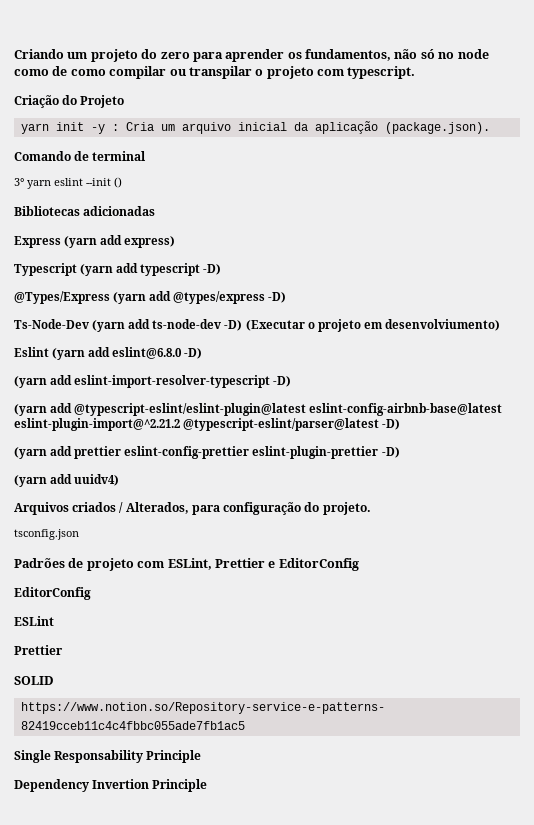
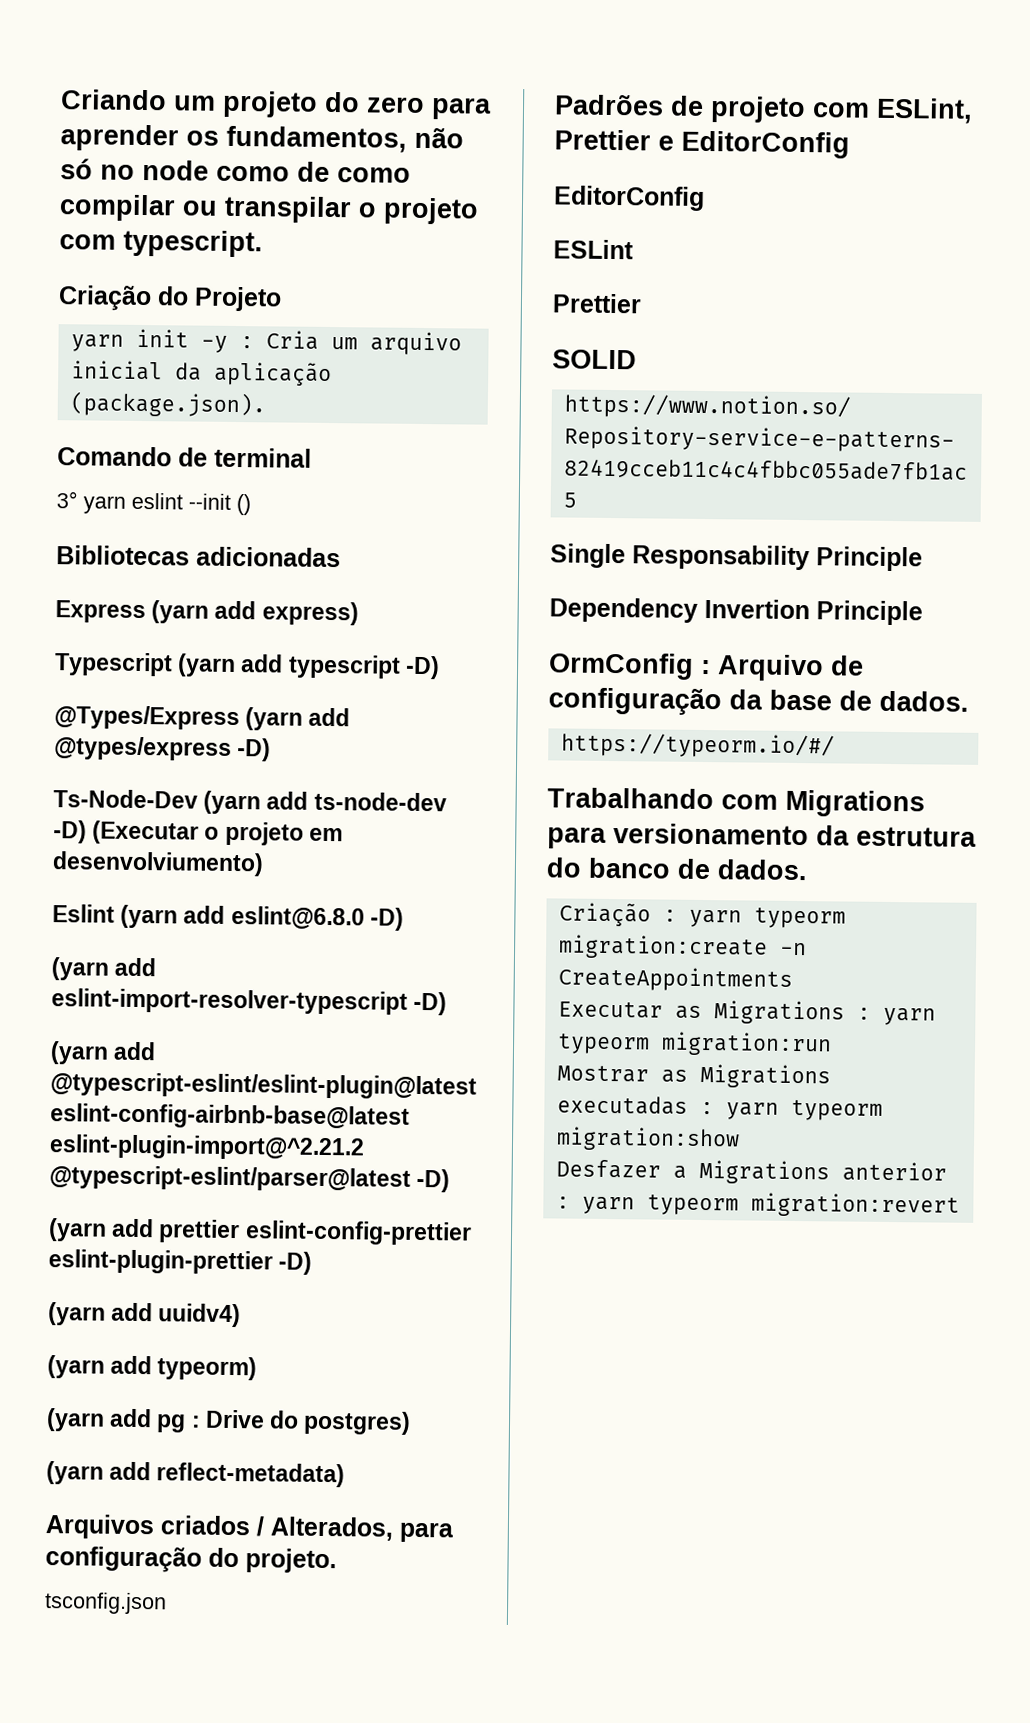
+ (yarn add typeorm)
+ (yarn add pg : Drive do postgres)
+ (yarn add reflect-metadata)
+ OrmConfig : Arquivo de configuração da base de dados.
+ https://typeorm.io/#/
+ Trabalhando com Migrations para versionamento da estrutura do banco de dados.
+ Criação : yarn typeorm migration:create -n CreateAppointments
+ Executar as Migrations : yarn typeorm migration:run
+ Mostrar as Migrations executadas : yarn typeorm migration:show
+ Desfazer a Migrations anterior : yarn typeorm migration:revert

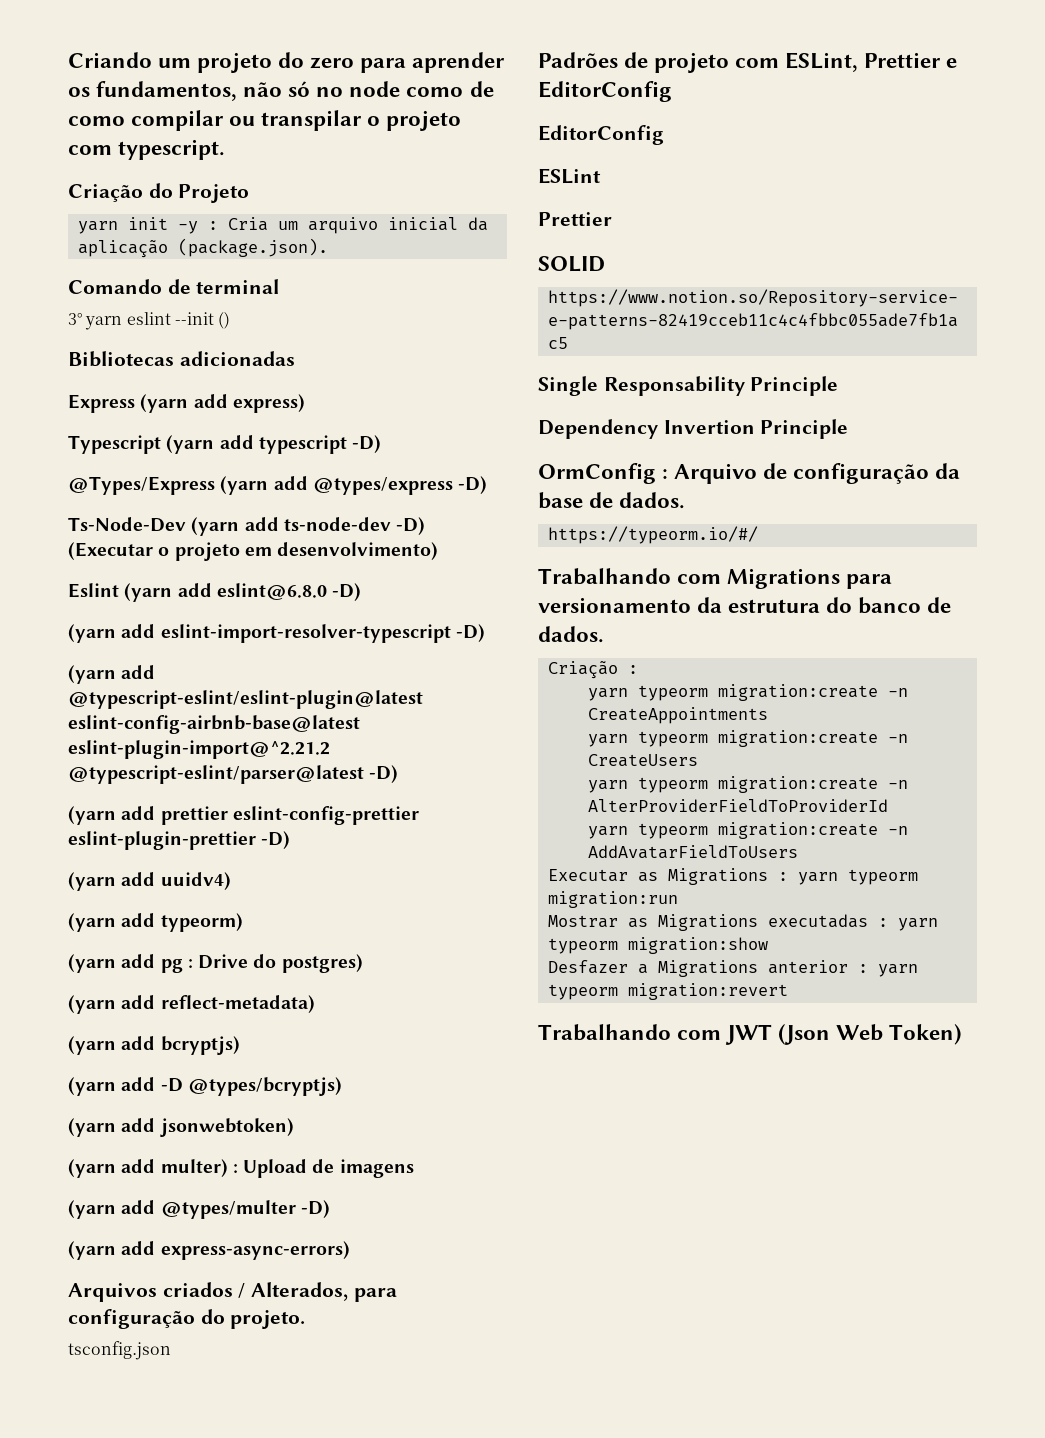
- Ts-Node-Dev (yarn add ts-node-dev -D) (Executar o projeto em desenvolviumento)
+ Ts-Node-Dev (yarn add ts-node-dev -D) (Executar o projeto em desenvolvimento)
+ (yarn add bcryptjs)
+ (yarn add -D @types/bcryptjs)
+ (yarn add jsonwebtoken)
+ (yarn add multer) : Upload de imagens
+ (yarn add @types/multer -D)
+ (yarn add express-async-errors)
- Criação : yarn typeorm migration:create -n CreateAppointments
+ Criação :
+ yarn typeorm migration:create -n CreateAppointments
+ yarn typeorm migration:create -n CreateUsers
+ yarn typeorm migration:create -n AlterProviderFieldToProviderId
+ yarn typeorm migration:create -n AddAvatarFieldToUsers
+ Trabalhando com JWT (Json Web Token)

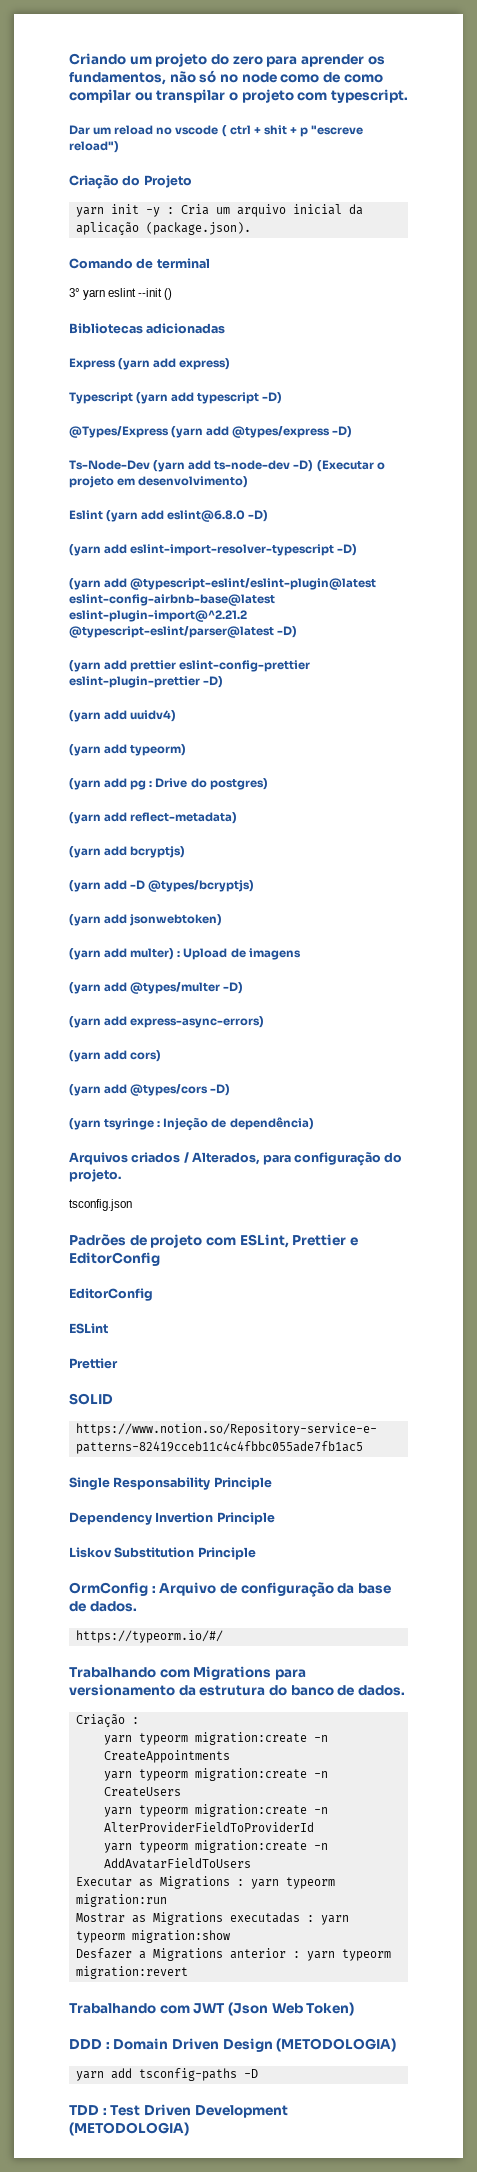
+ Dar um reload no vscode ( ctrl + shit + p "escreve reload")
+ (yarn add cors)
+ (yarn add @types/cors -D)
+ (yarn tsyringe : Injeção de dependência)
+ Liskov Substitution Principle
+ DDD : Domain Driven Design (METODOLOGIA)
+ yarn add tsconfig-paths -D
+ TDD : Test Driven Development (METODOLOGIA)

